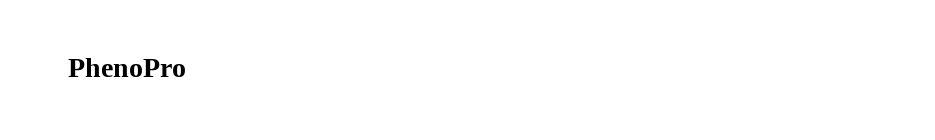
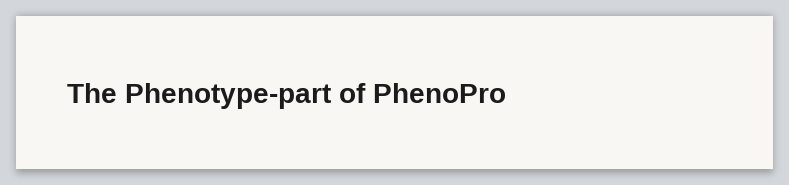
- PhenoPro
+ The Phenotype-part of PhenoPro

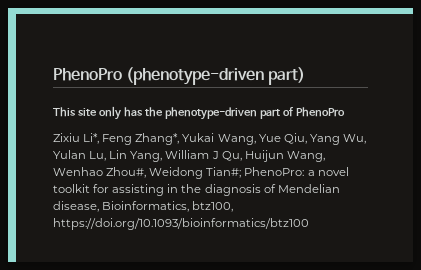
- The Phenotype-part of PhenoPro
+ PhenoPro (phenotype-driven part)
+ This site only has the phenotype-driven part of PhenoPro
+ Zixiu Li*, Feng Zhang*, Yukai Wang, Yue Qiu, Yang Wu, Yulan Lu, Lin Yang, William J Qu, Huijun Wang, Wenhao Zhou#, Weidong Tian#; PhenoPro: a novel toolkit for assisting in the diagnosis of Mendelian disease, Bioinformatics, btz100, https://doi.org/10.1093/bioinformatics/btz100

